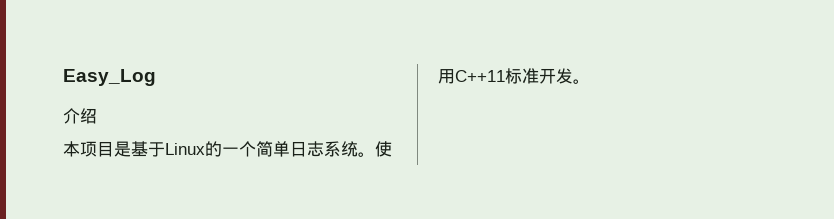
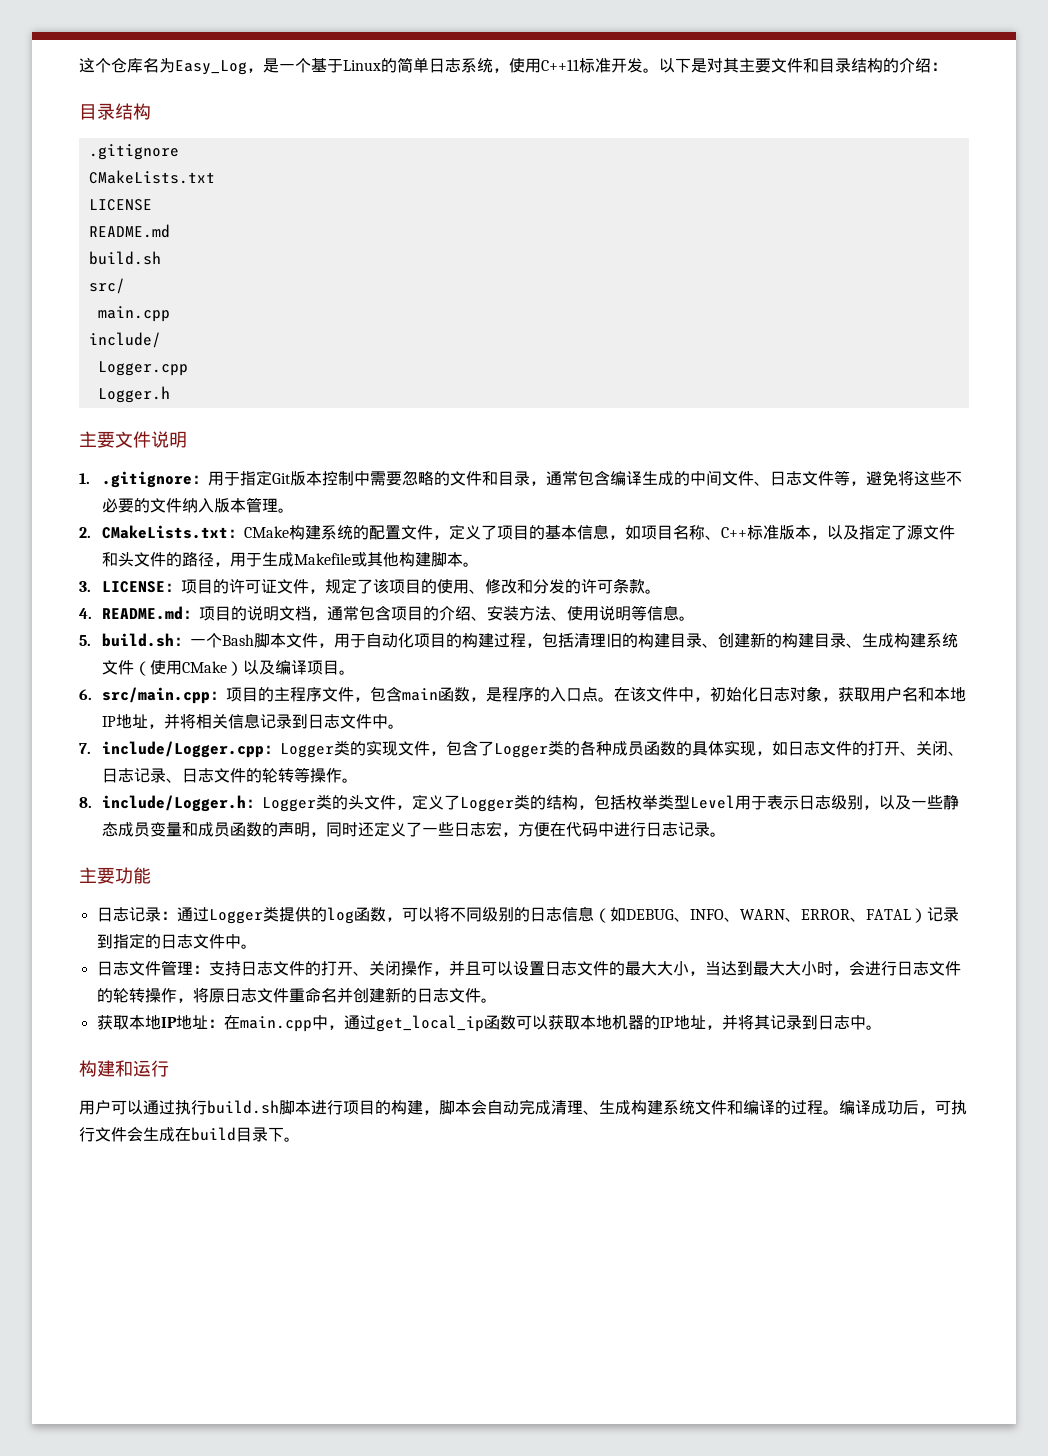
- Easy_Log
- 介绍
- 本项目是基于Linux的一个简单日志系统。使用C++11标准开发。
+ 这个仓库名为Easy_Log，是一个基于Linux的简单日志系统，使用C++11标准开发。
+ 以下是对其主要文件和目录结构的介绍：
+ 目录结构
+ .gitignore
+ CMakeLists.txt
+ LICENSE
+ README.md
+ build.sh
+ src/
+ main.cpp
+ include/
+ Logger.cpp
+ Logger.h
+ 主要文件说明
+ 1. .gitignore：用于指定Git版本控制中需要忽略的文件和目录，通常包含编译生成的中间文件、日志文件等，避免将这些不必要的文件纳入版本管理。
+ 2. CMakeLists.txt：CMake构建系统的配置文件，定义了项目的基本信息，如项目名称、C++标准版本，以及指定了源文件和头文件的路径，用于生成Makefile或其他构建脚本。
+ 3. LICENSE：项目的许可证文件，规定了该项目的使用、修改和分发的许可条款。
+ 4. README.md：项目的说明文档，通常包含项目的介绍、安装方法、使用说明等信息。
+ 5. build.sh：一个Bash脚本文件，用于自动化项目的构建过程，包括清理旧的构建目录、创建新的构建目录、生成构建系统文件（使用CMake）以及编译项目。
+ 6. src/main.cpp：项目的主程序文件，包含main函数，是程序的入口点。在该文件中，初始化日志对象，获取用户名和本地IP地址，并将相关信息记录到日志文件中。
+ 7. include/Logger.cpp：Logger类的实现文件，包含了Logger类的各种成员函数的具体实现，如日志文件的打开、关闭、日志记录、日志文件的轮转等操作。
+ 8. include/Logger.h：Logger类的头文件，定义了Logger类的结构，包括枚举类型Level用于表示日志级别，以及一些静态成员变量和成员函数的声明，同时还定义了一些日志宏，方便在代码中进行日志记录。
+ 主要功能
+ 日志记录：通过Logger类提供的log函数，可以将不同级别的日志信息（如DEBUG、INFO、WARN、ERROR、FATAL）记录到指定的日志文件中。
+ 日志文件管理：支持日志文件的打开、关闭操作，并且可以设置日志文件的最大大小，当达到最大大小时，会进行日志文件的轮转操作，将原日志文件重命名并创建新的日志文件。
+ 获取本地IP地址：在main.cpp中，通过get_local_ip函数可以获取本地机器的IP地址，并将其记录到日志中。
+ 构建和运行
+ 用户可以通过执行build.sh脚本进行项目的构建，脚本会自动完成清理、生成构建系统文件和编译的过程。编译成功后，可执行文件会生成在build目录下。

